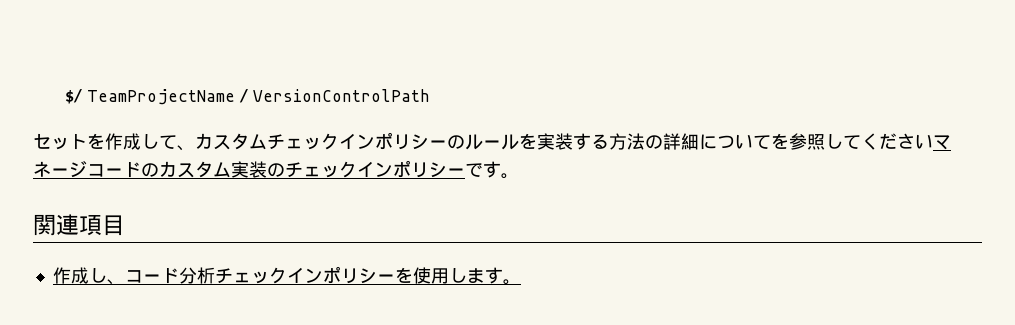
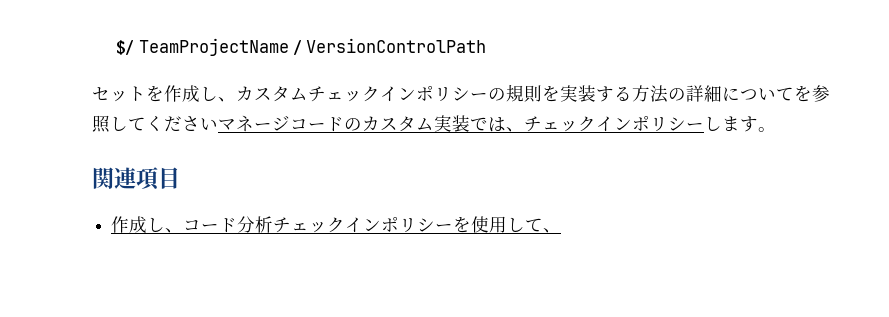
- セットを作成して、カスタムチェックインポリシーのルールを実装する方法の詳細についてを参照してくださいマネージコードのカスタム実装のチェックインポリシーです。
+ セットを作成し、カスタムチェックインポリシーの規則を実装する方法の詳細についてを参照してくださいマネージコードのカスタム実装では、チェックインポリシーします。
- 作成し、コード分析チェックインポリシーを使用します。
+ 作成し、コード分析チェックインポリシーを使用して、

